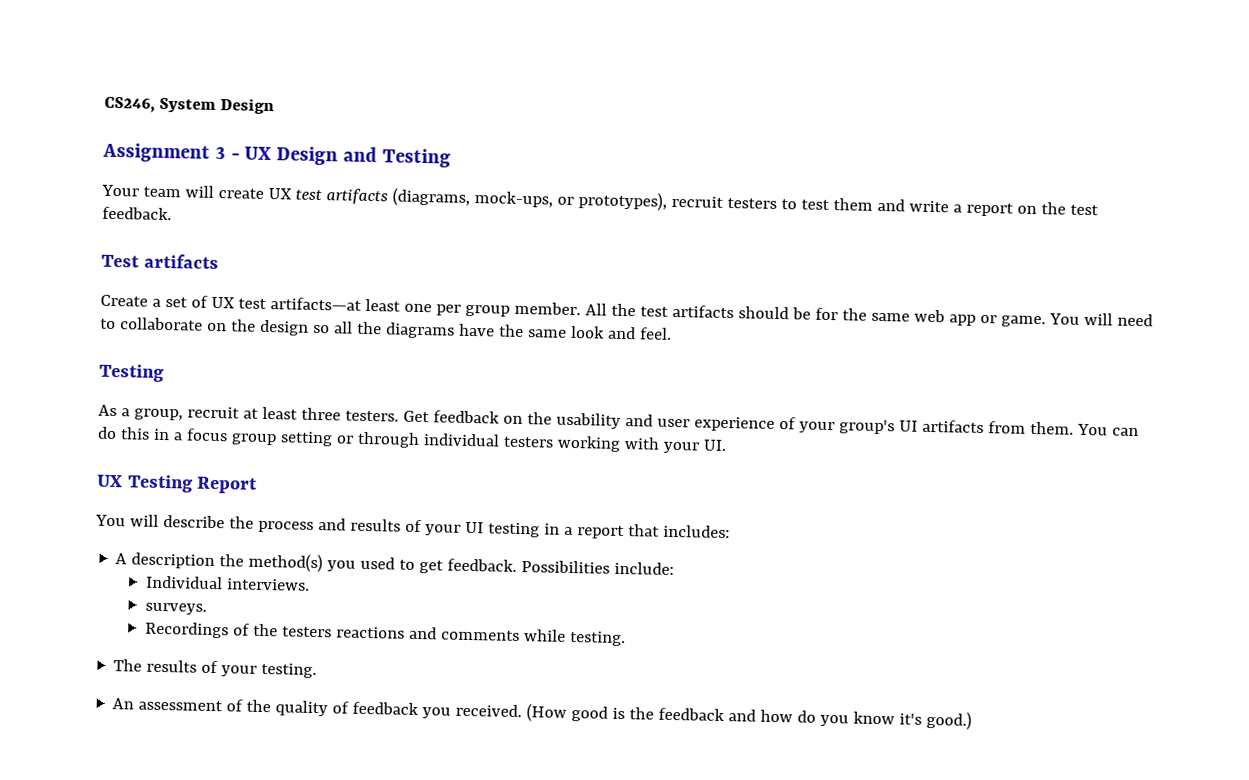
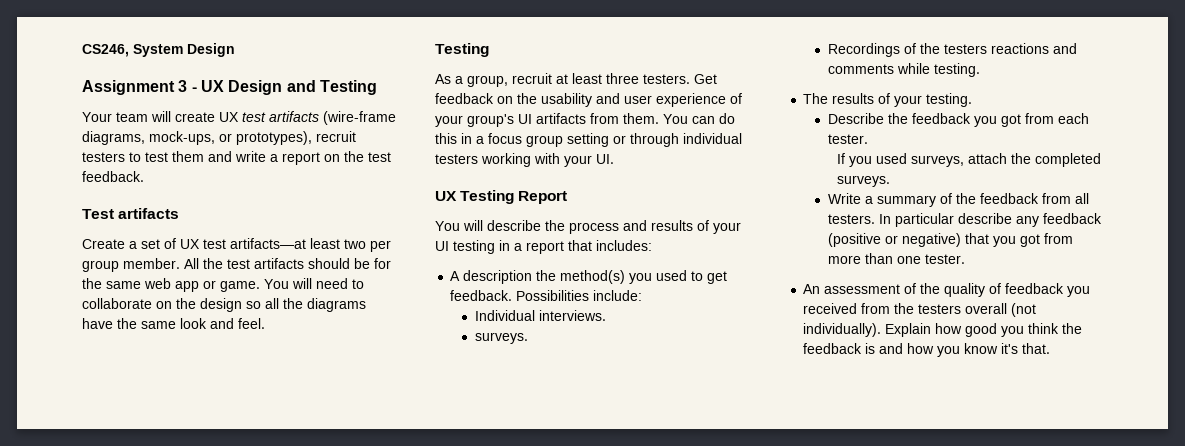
- Your team will create UX test artifacts (diagrams, mock-ups, or prototypes), recruit testers to test them and write a report on the test feedback.
+ Your team will create UX test artifacts (wire-frame diagrams, mock-ups, or prototypes), recruit testers to test them and write a report on the test feedback.
- Create a set of UX test artifacts—at least one per group member.
+ Create a set of UX test artifacts—at least two per group member.
+ Describe the feedback you got from each tester.
+ If you used surveys, attach the completed surveys.
+ Write a summary of the feedback from all testers. In particular describe any feedback (positive or negative) that you got from more than one tester.
- An assessment of the quality of feedback you received. (How good is the feedback and how do you know it's good.)
+ An assessment of the quality of feedback you received from the testers overall (not individually). Explain how good you think the feedback is and how you know it's that.

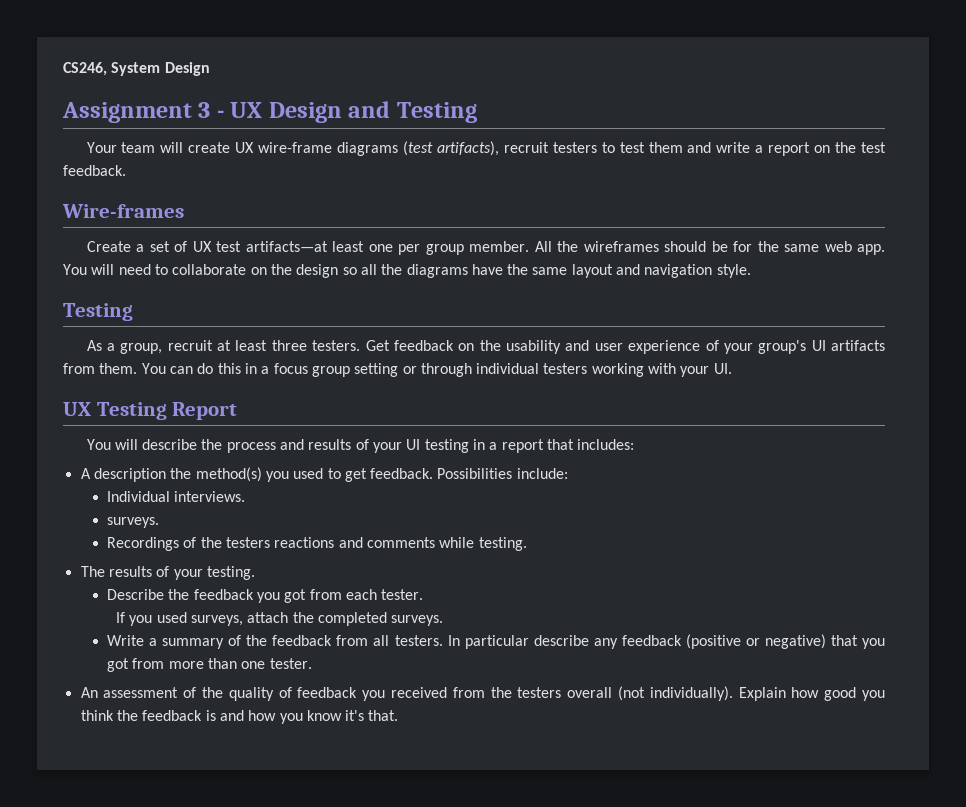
- Your team will create UX test artifacts (wire-frame diagrams, mock-ups, or prototypes), recruit testers to test them and write a report on the test feedback.
+ Your team will create UX wire-frame diagrams (test artifacts), recruit testers to test them and write a report on the test feedback.
- Test artifacts
+ Wire-frames
- Create a set of UX test artifacts—at least two per group member.
+ Create a set of UX test artifacts—at least one per group member.
- All the test artifacts should be for the same web app or game.
+ All the wireframes should be for the same web app.
- You will need to collaborate on the design so all the diagrams have the same look and feel.
+ You will need to collaborate on the design so all the diagrams have the same layout and navigation style.

